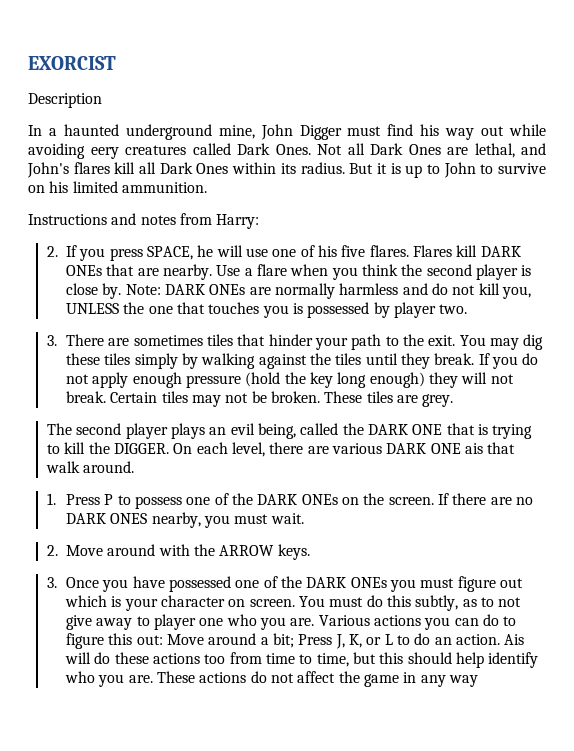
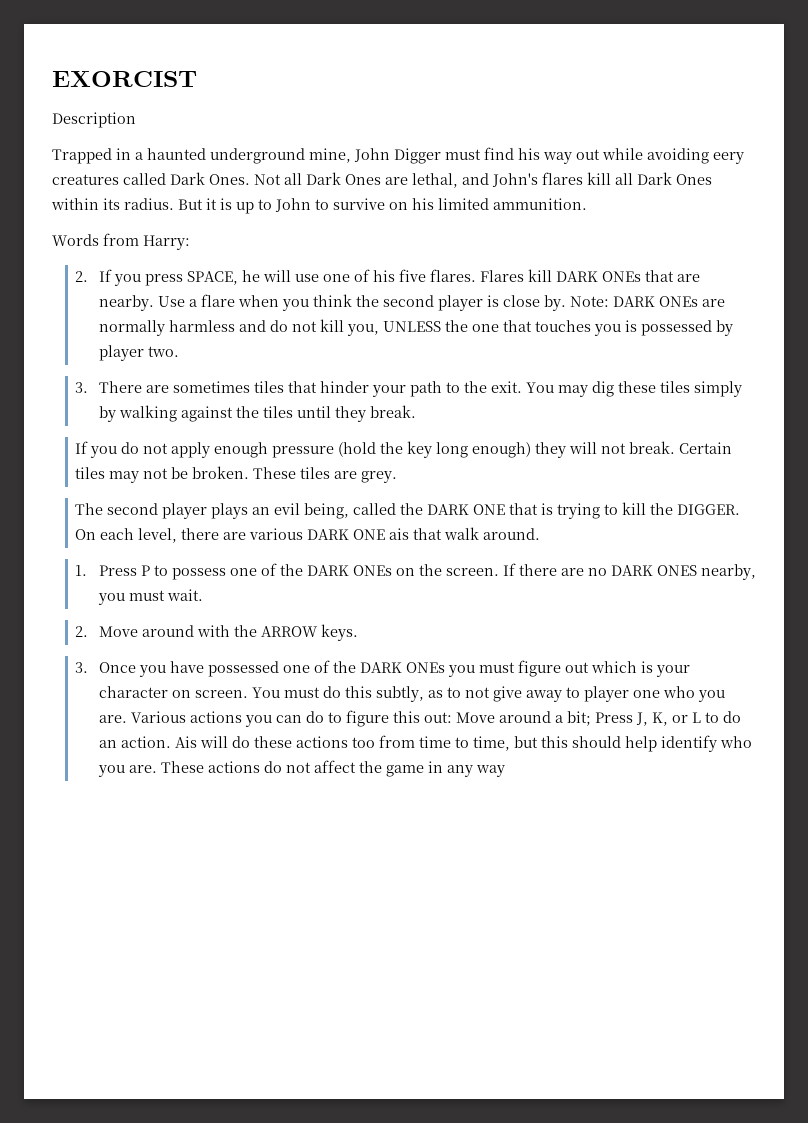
- In a haunted underground mine, John Digger must find his way out while avoiding eery creatures called Dark Ones.
+ Trapped in a haunted underground mine, John Digger must find his way out while avoiding eery creatures called Dark Ones.
- Instructions and notes from Harry:
+ Words from Harry:
- You may dig these tiles simply by walking against the tiles until they break. If you do not apply enough pressure (hold the key long enough) they will not break.
+ You may dig these tiles simply by walking against the tiles until they break.
+ If you do not apply enough pressure (hold the key long enough) they will not break.

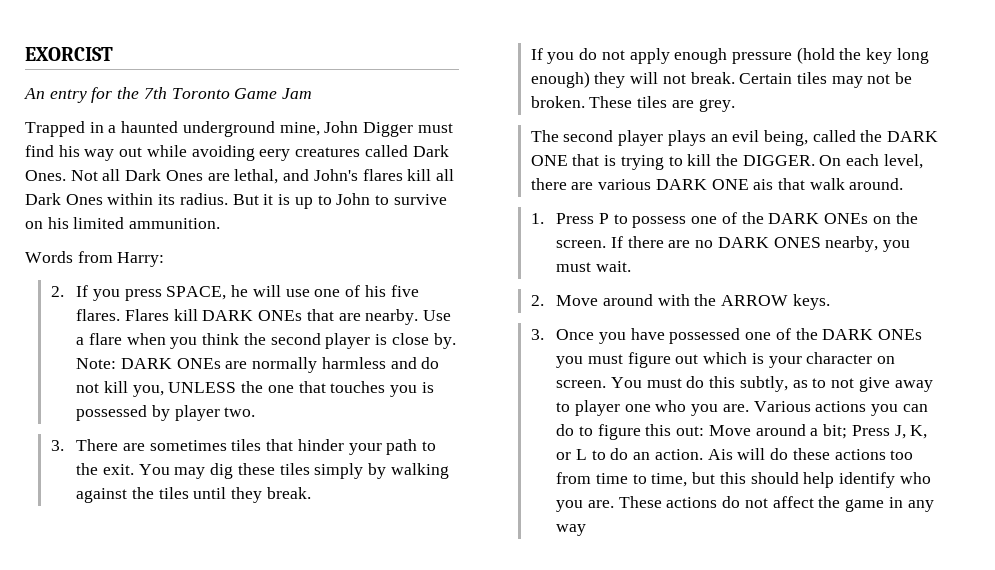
- Description
+ An entry for the 7th Toronto Game Jam

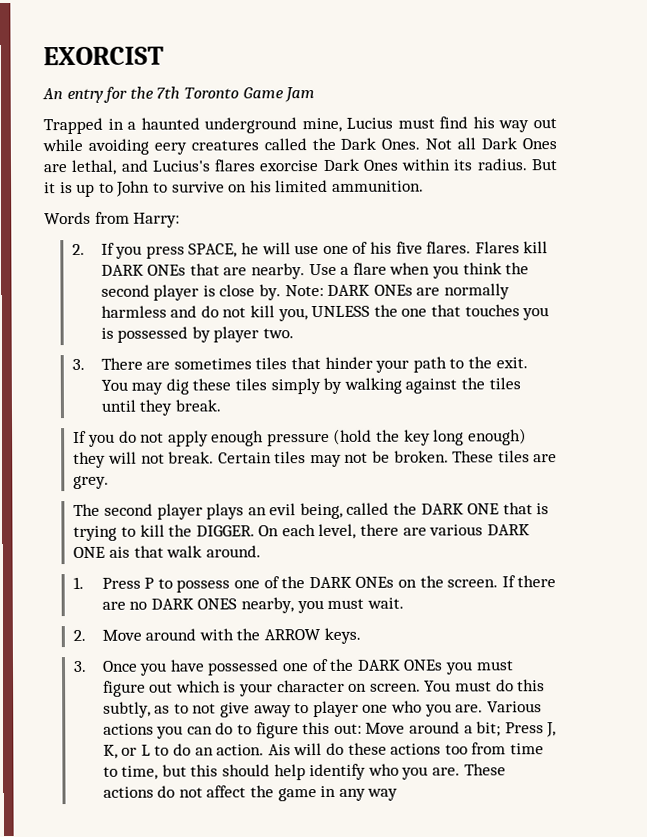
- Trapped in a haunted underground mine, John Digger must find his way out while avoiding eery creatures called Dark Ones.
+ Trapped in a haunted underground mine, Lucius must find his way out while avoiding eery creatures called the Dark Ones.
- Not all Dark Ones are lethal, and John's flares kill all Dark Ones within its radius.
+ Not all Dark Ones are lethal, and Lucius's flares exorcise Dark Ones within its radius.

